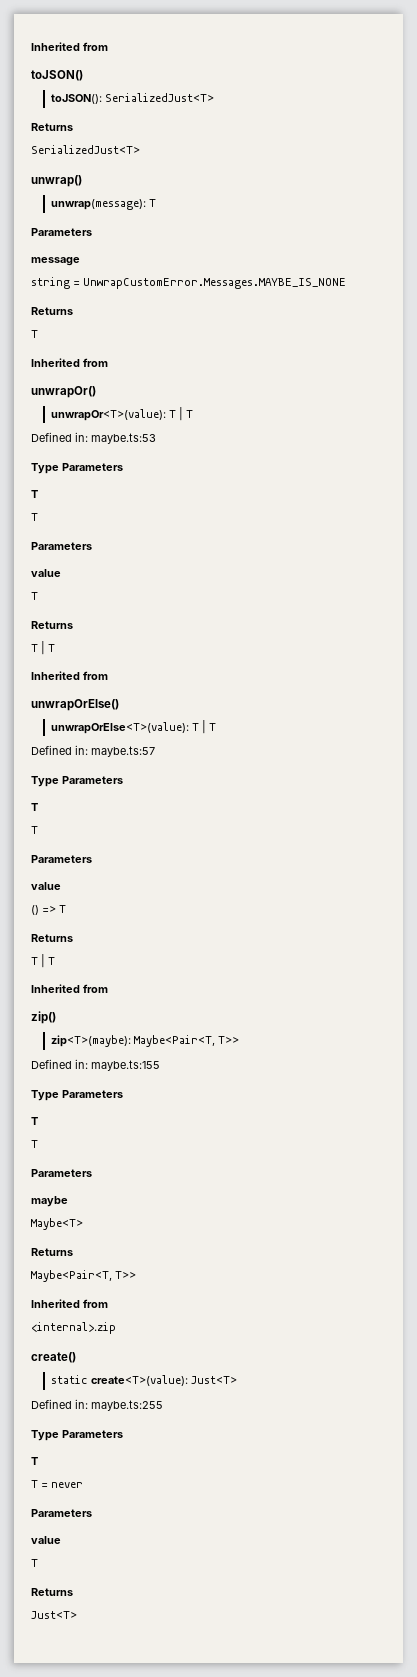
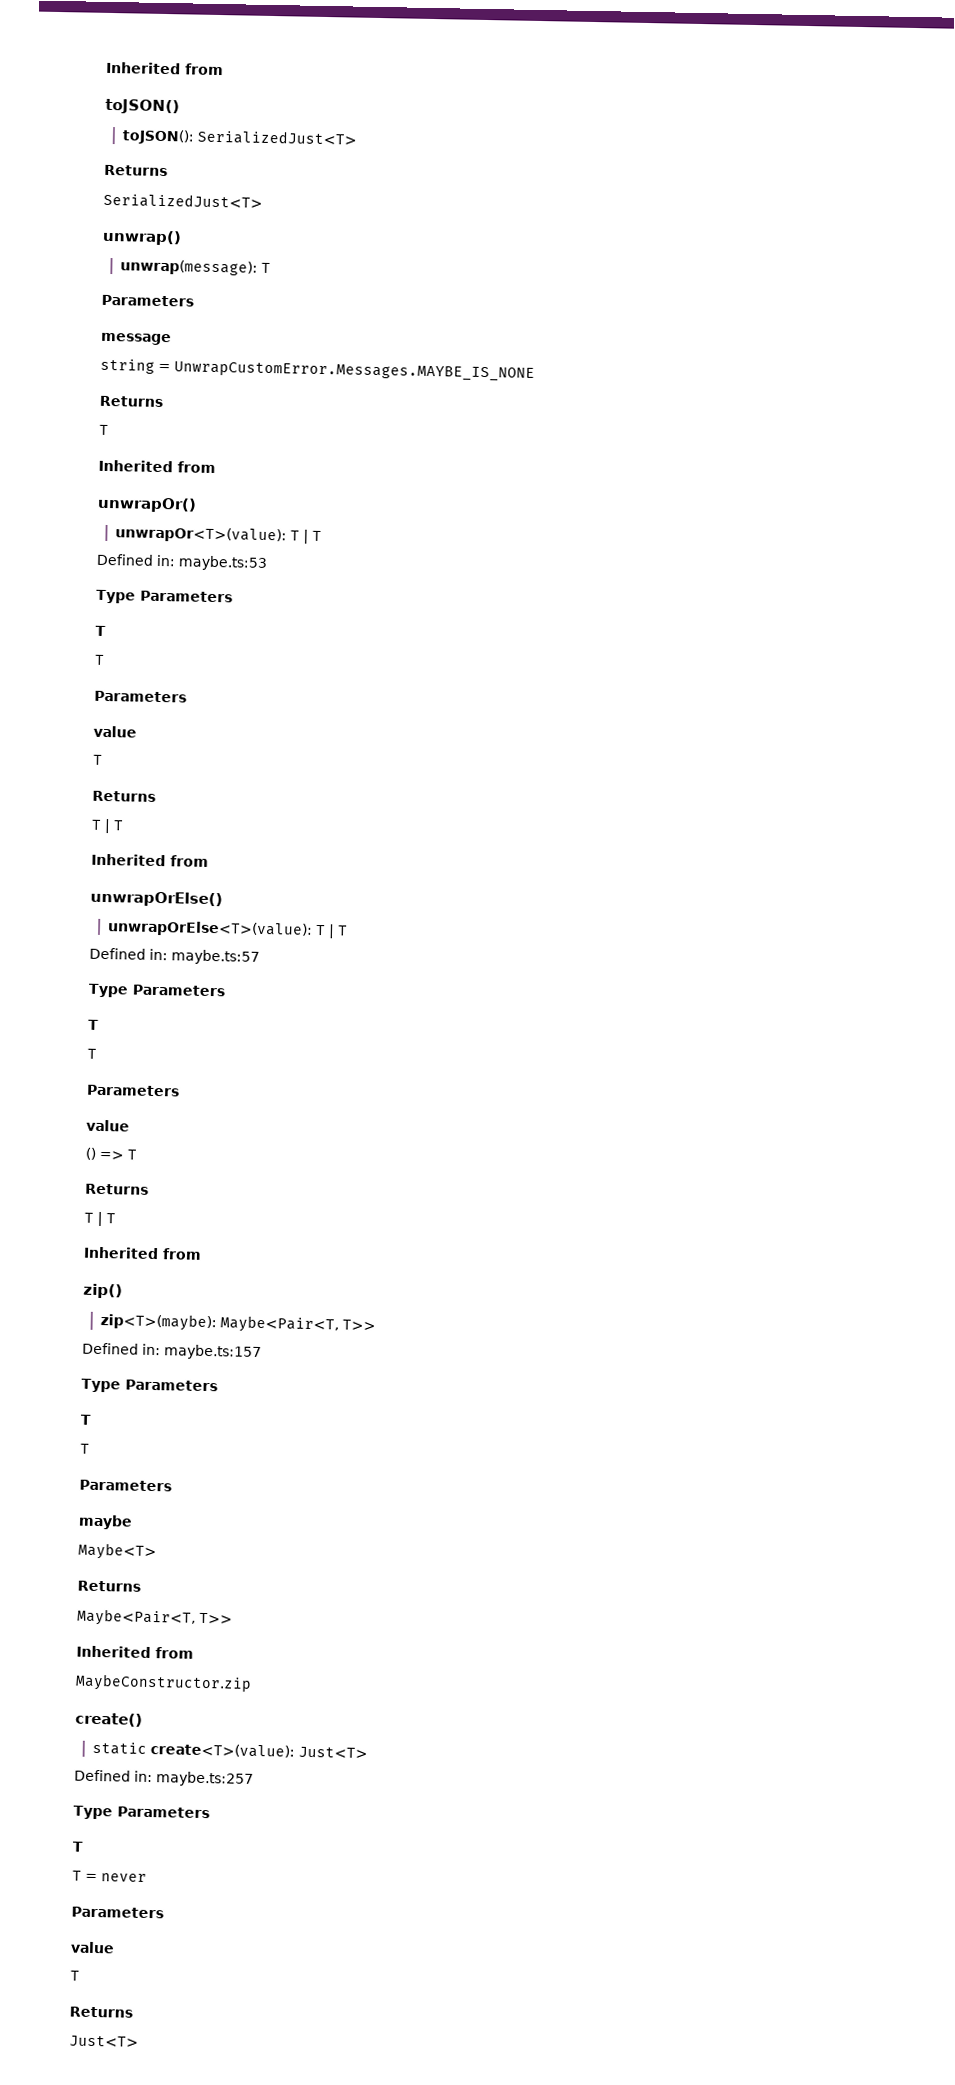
- Defined in: maybe.ts:155
+ Defined in: maybe.ts:157
- <internal>.zip
+ MaybeConstructor.zip
- Defined in: maybe.ts:255
+ Defined in: maybe.ts:257

